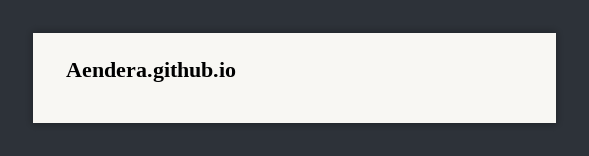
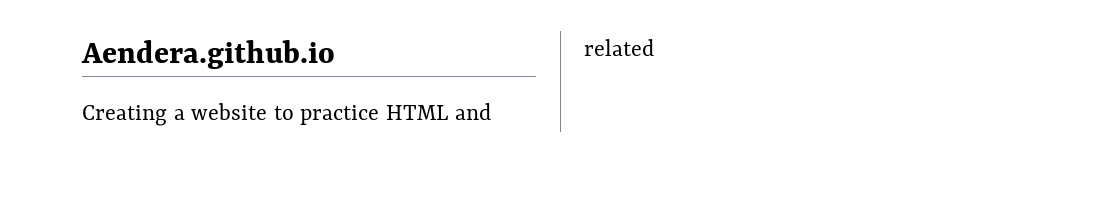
+ Creating a website to practice HTML and related

